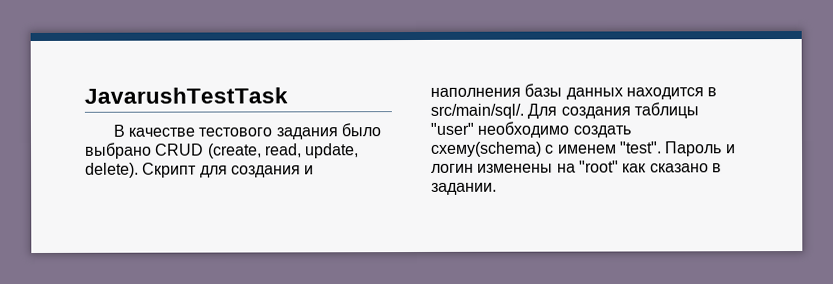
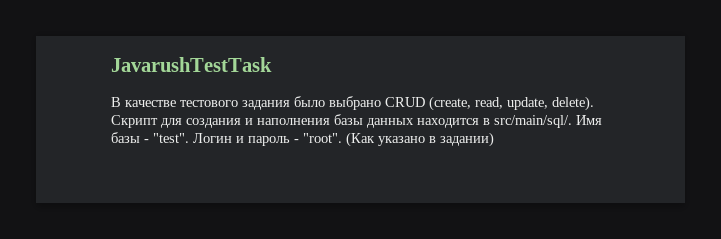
- Для создания таблицы "user" необходимо создать схему(schema) с именем "test". Пароль и логин изменены на "root" как сказано в задании.
+ Имя базы - "test". Логин и пароль - "root". (Как указано в задании)

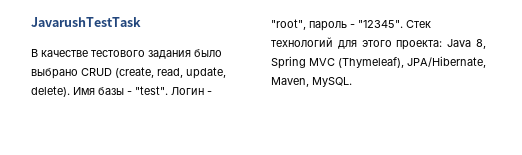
- Скрипт для создания и наполнения базы данных находится в src/main/sql/.
- Логин и пароль - "root". (Как указано в задании)
+ Логин - "root", пароль - "12345". Стек технологий для этого проекта: Java 8, Spring MVC (Thymeleaf), JPA/Hibernate, Maven, MySQL.

